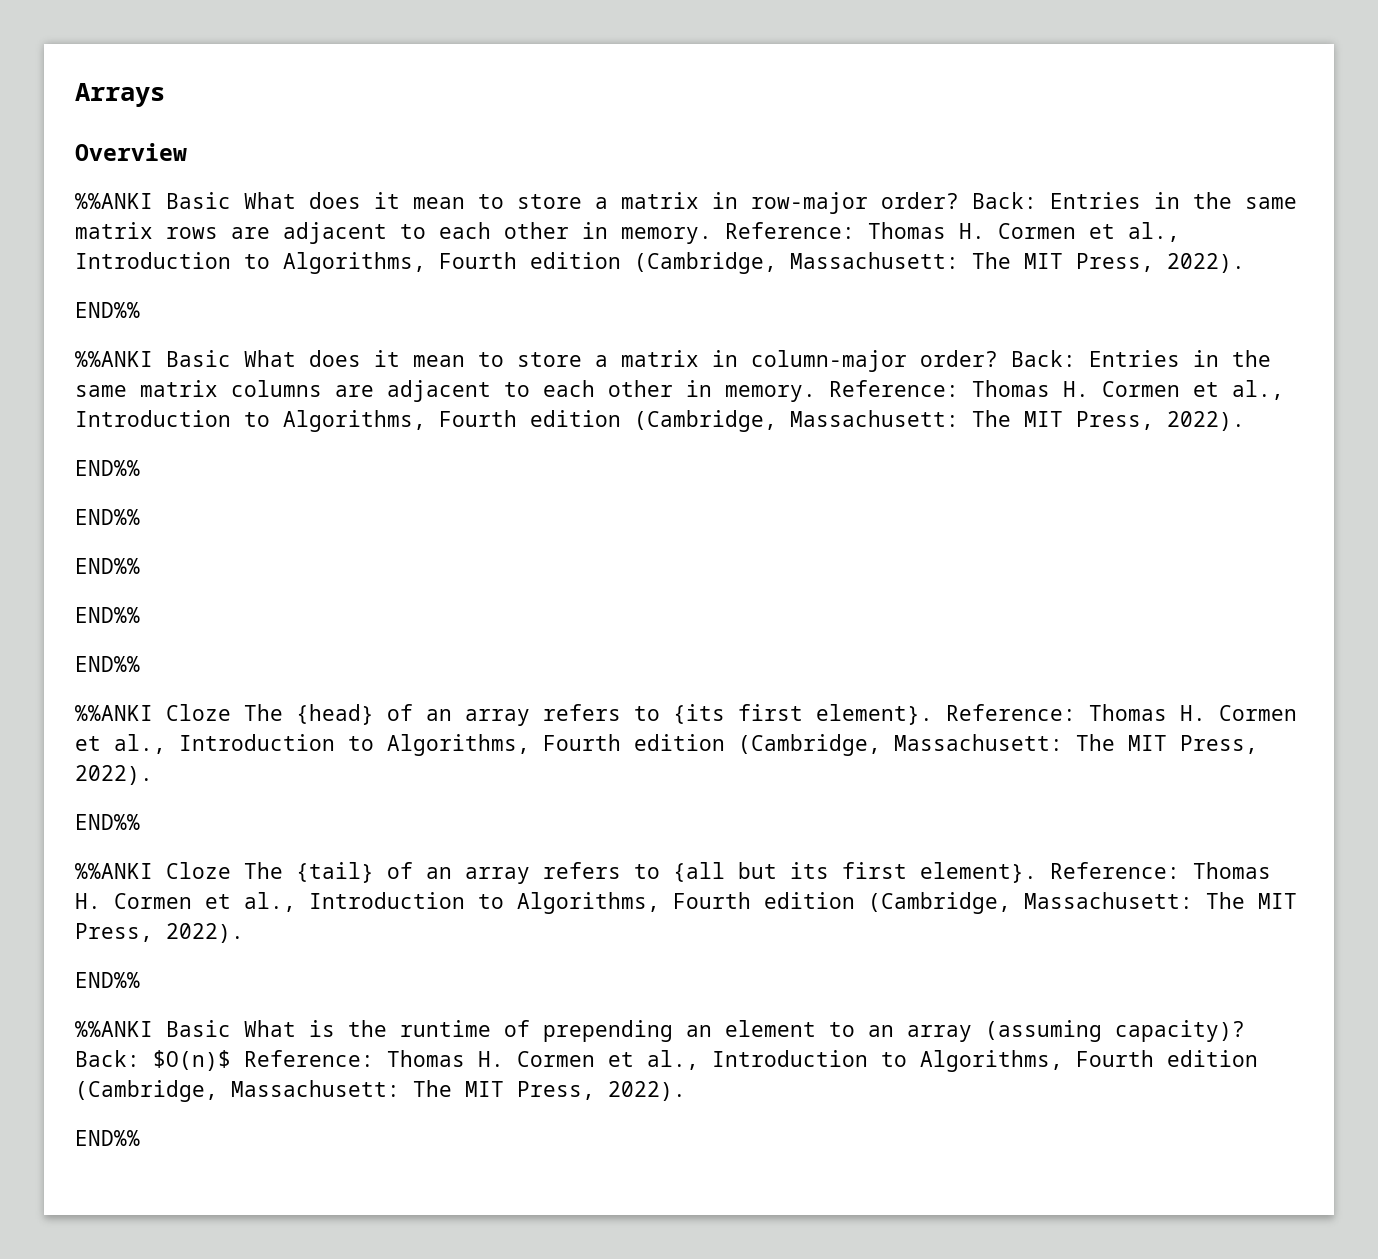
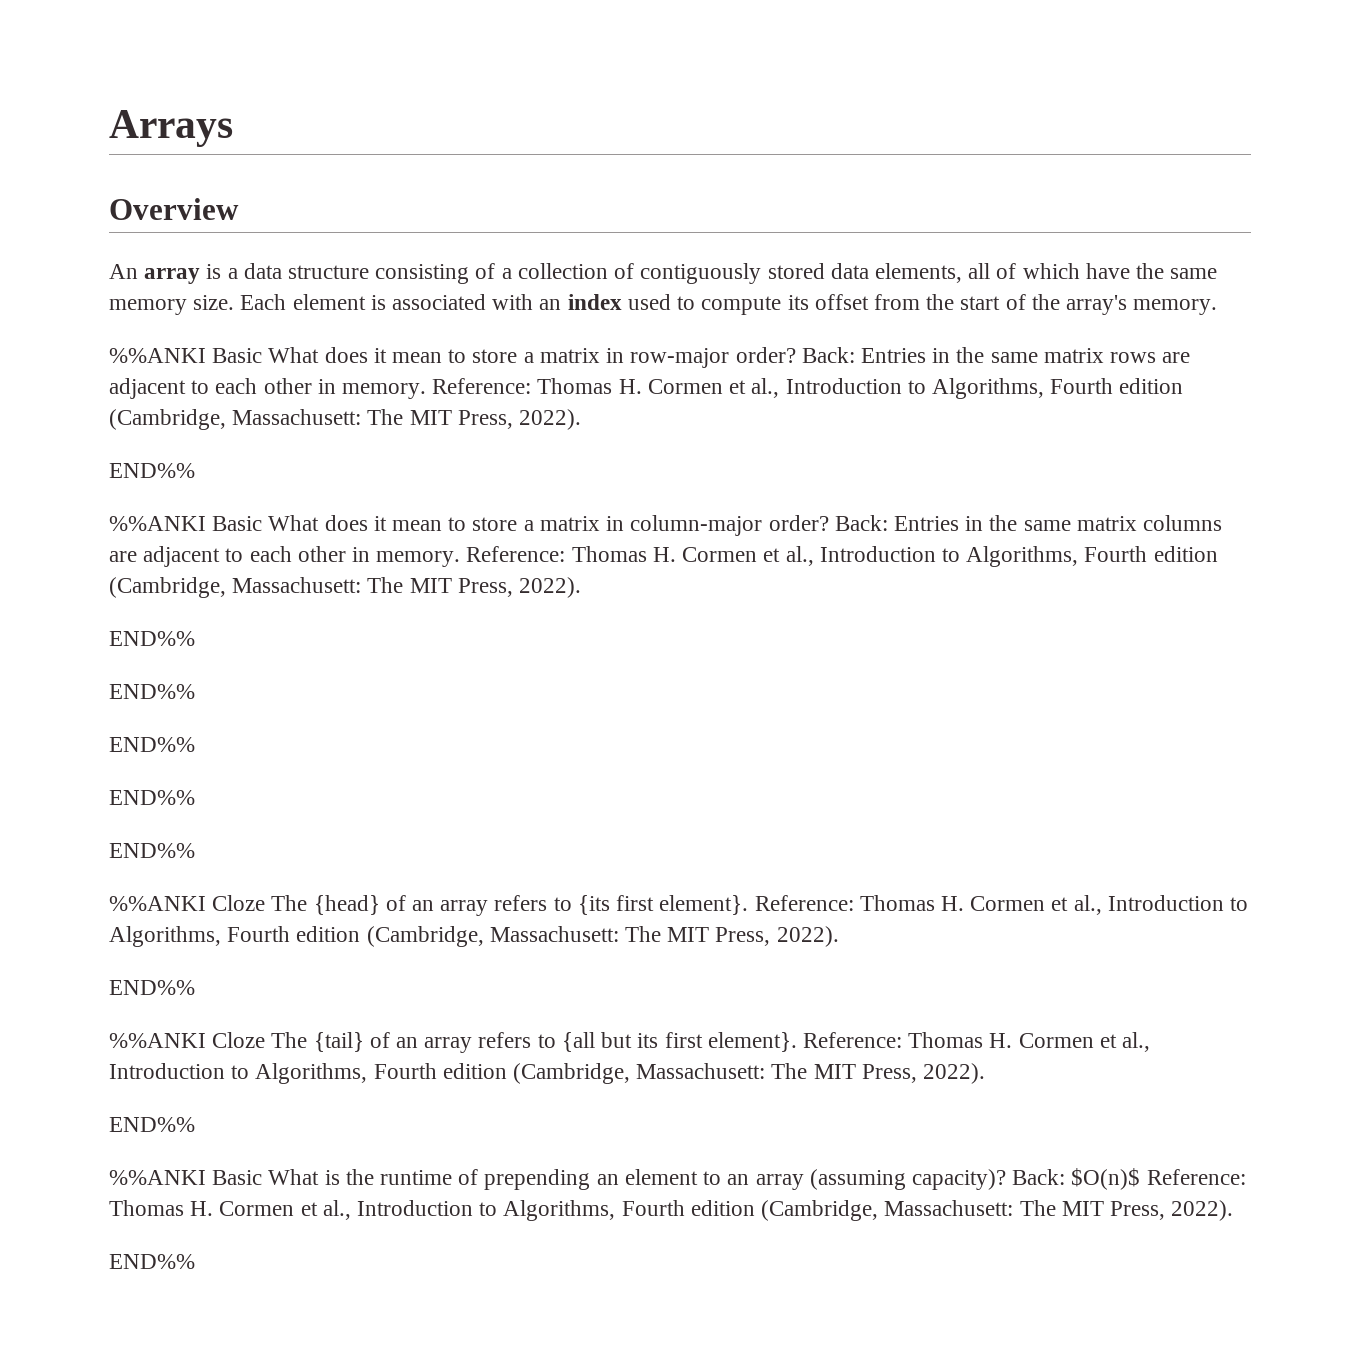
+ An array is a data structure consisting of a collection of contiguously stored data elements, all of which have the same memory size. Each element is associated with an index used to compute its offset from the start of the array's memory.

